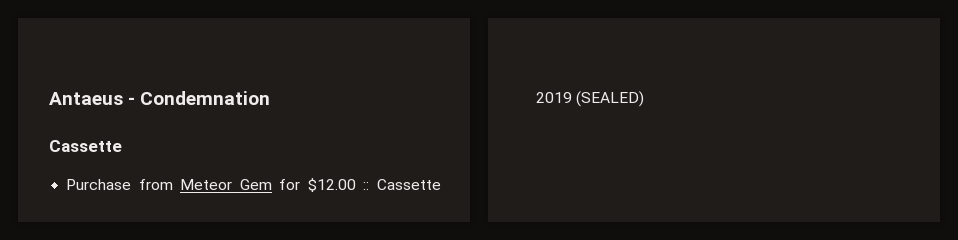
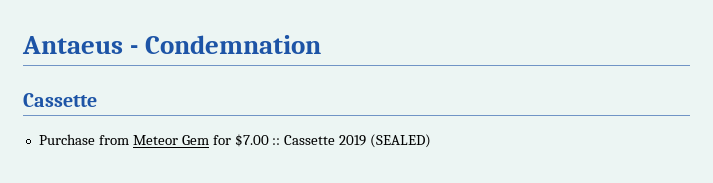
- Purchase from Meteor Gem for $12.00 :: Cassette 2019 (SEALED)
+ Purchase from Meteor Gem for $7.00 :: Cassette 2019 (SEALED)

